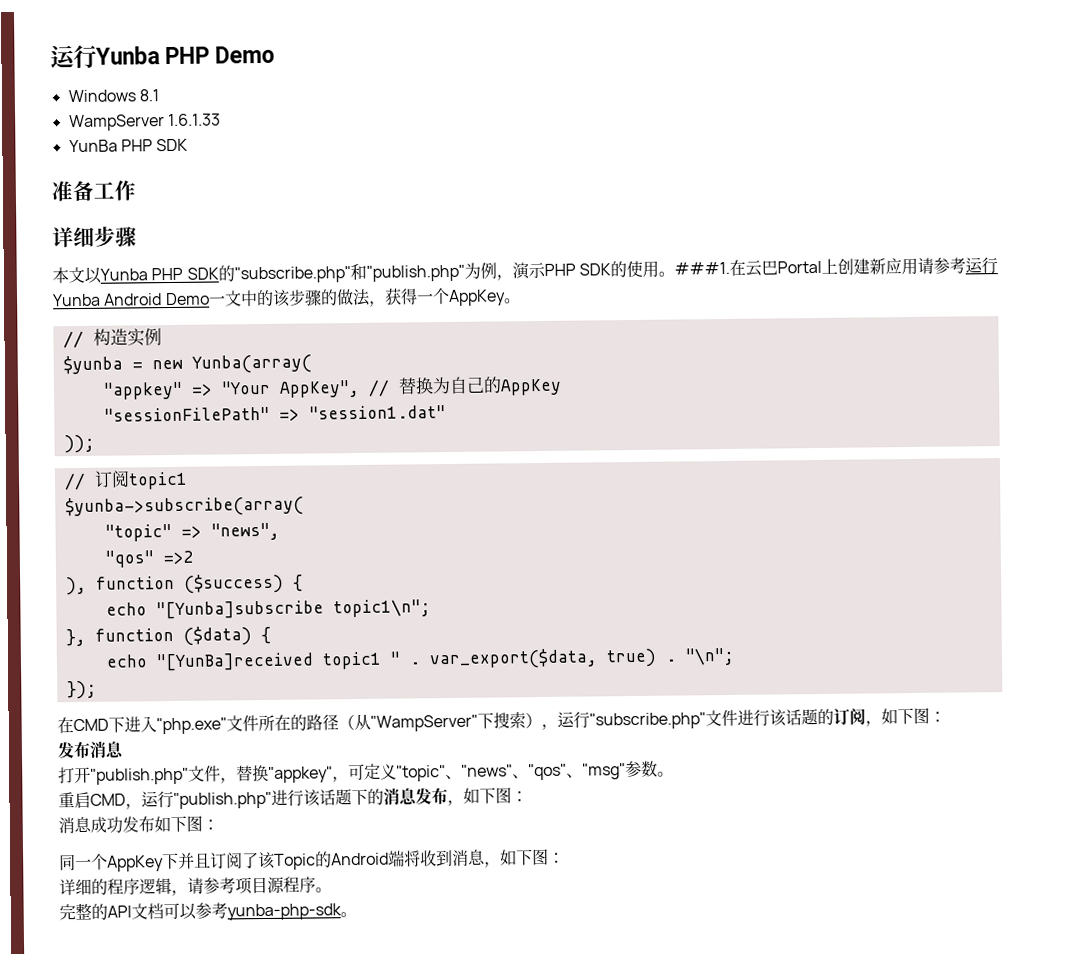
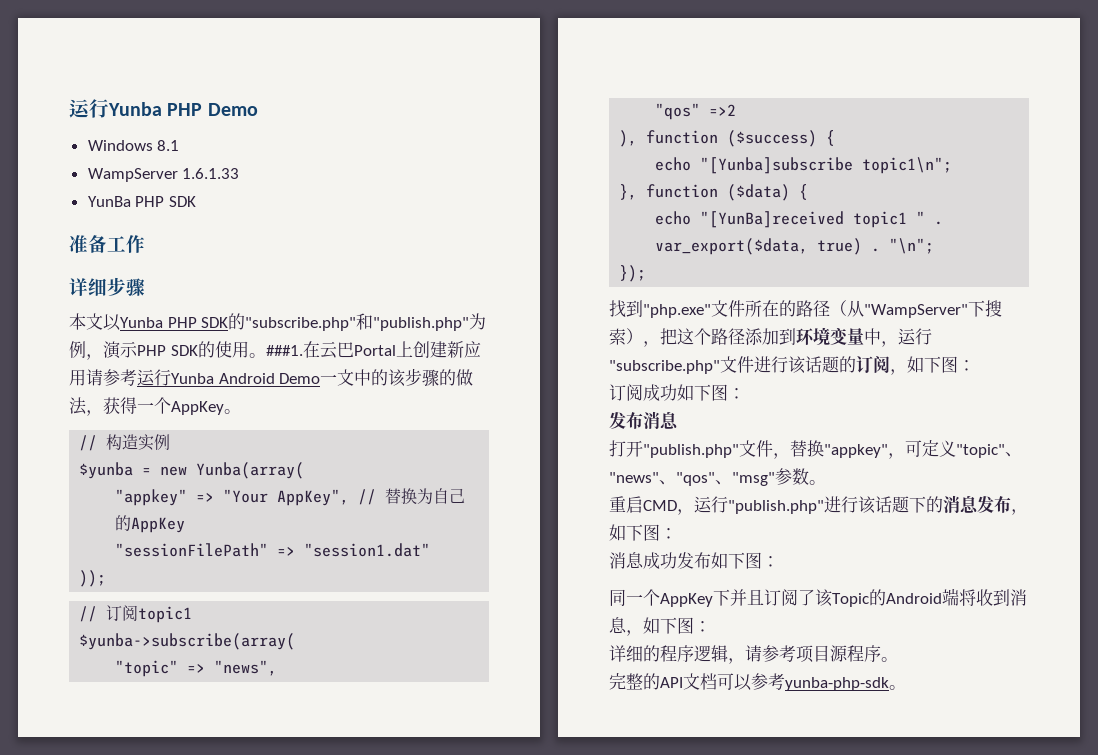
- 在CMD下进入"php.exe"文件所在的路径（从"WampServer"下搜索），运行"subscribe.php"文件进行该话题的订阅，如下图：
+ 找到"php.exe"文件所在的路径（从"WampServer"下搜索），把这个路径添加到环境变量中，运行"subscribe.php"文件进行该话题的订阅，如下图：
+ 订阅成功如下图：

